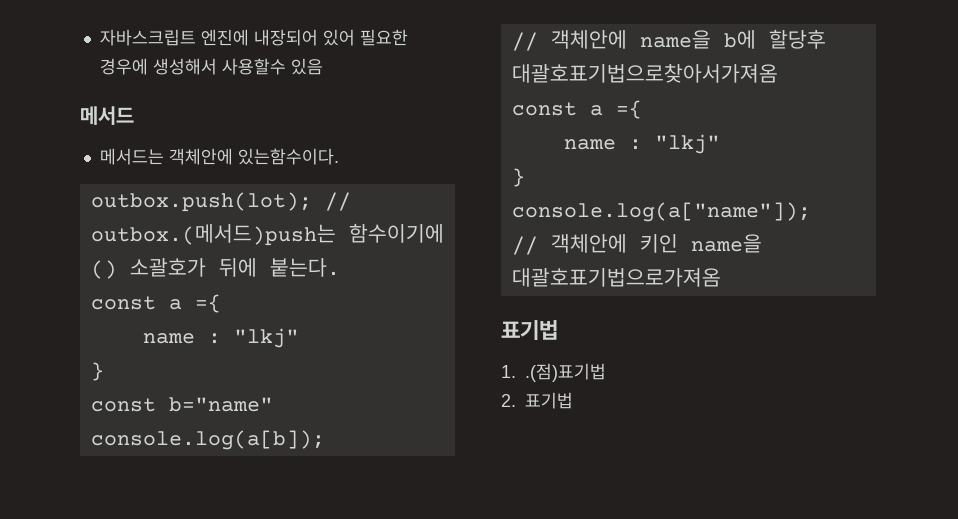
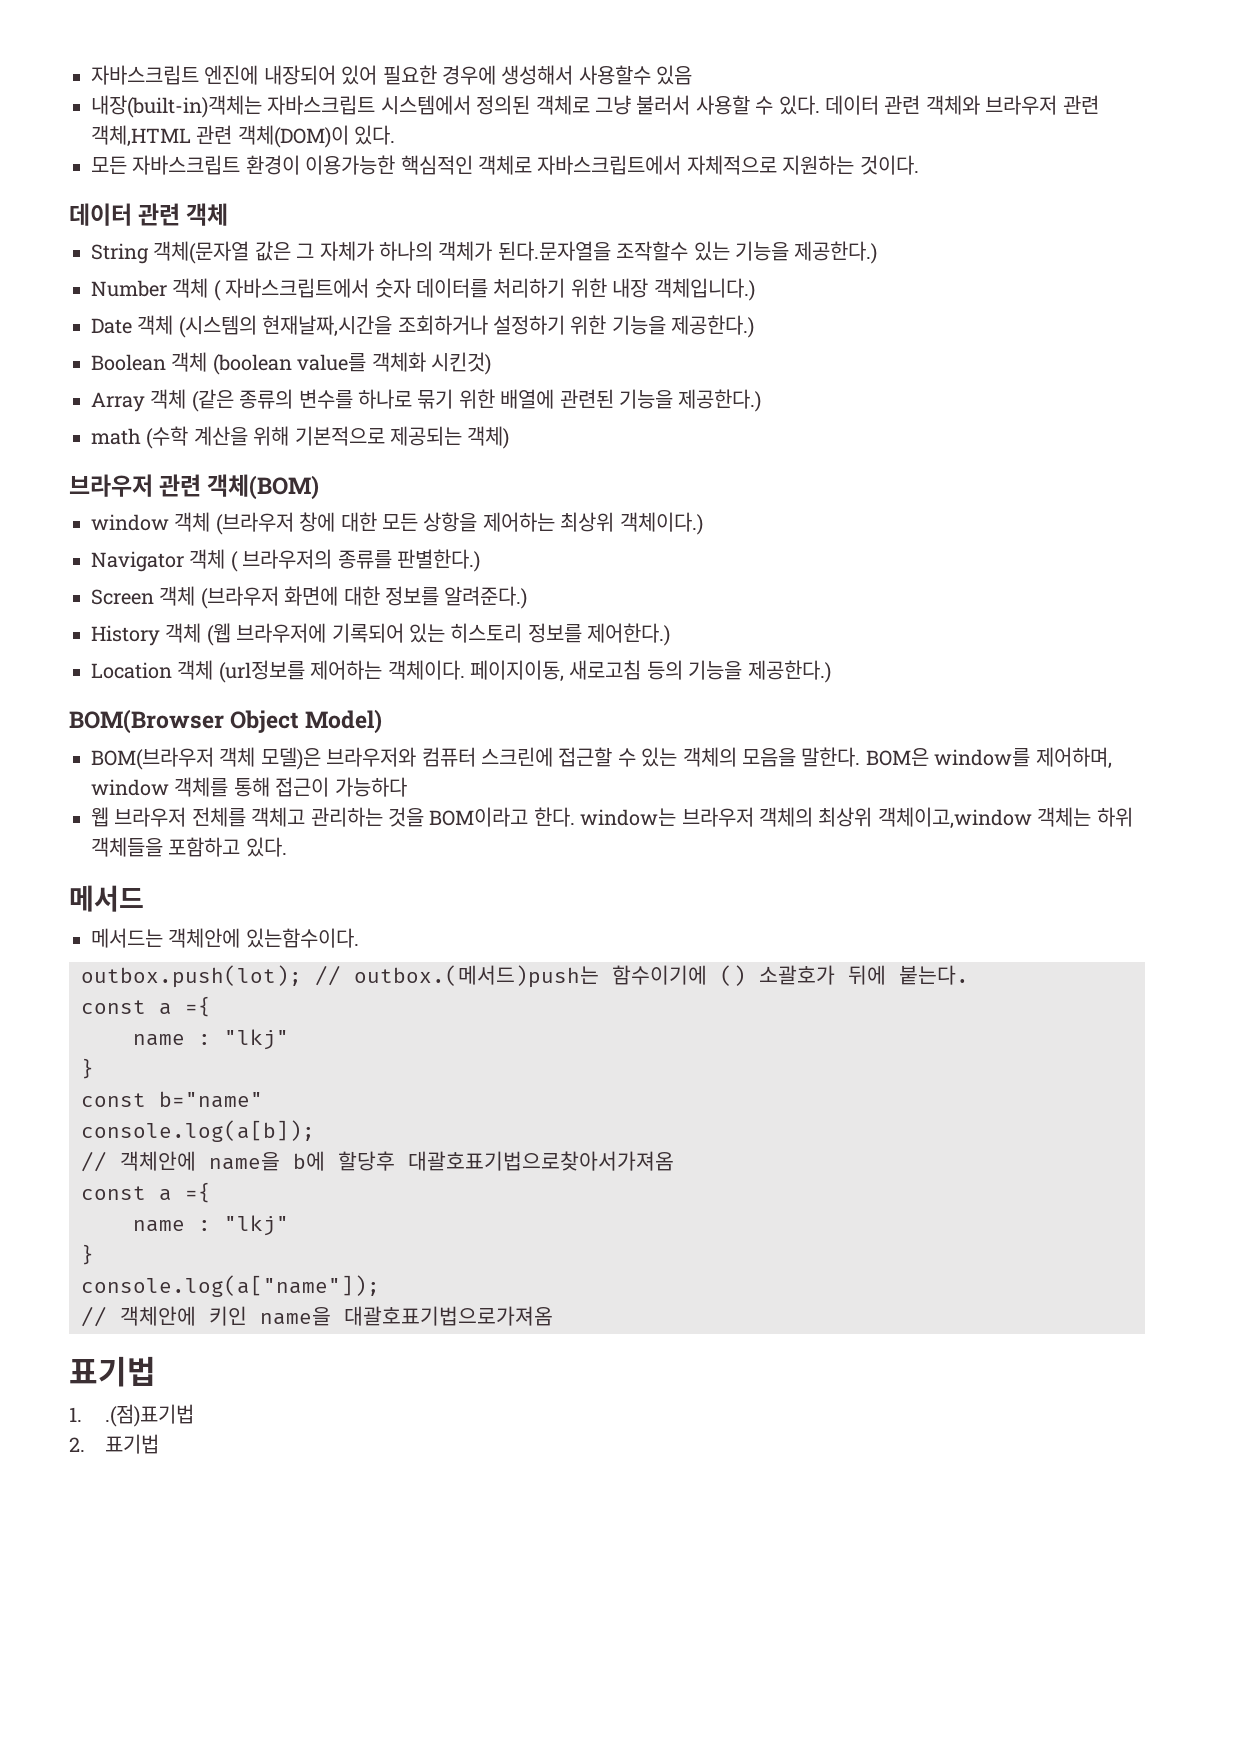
+ 내장(built-in)객체는 자바스크립트 시스템에서 정의된 객체로 그냥 불러서 사용할 수 있다. 데이터 관련 객체와 브라우저 관련 객체,HTML 관련 객체(DOM)이 있다.
+ 모든 자바스크립트 환경이 이용가능한 핵심적인 객체로 자바스크립트에서 자체적으로 지원하는 것이다.
+ 데이터 관련 객체
+ String 객체(문자열 값은 그 자체가 하나의 객체가 된다.문자열을 조작할수 있는 기능을 제공한다.)
+ Number 객체 ( 자바스크립트에서 숫자 데이터를 처리하기 위한 내장 객체입니다.)
+ Date 객체 (시스템의 현재날짜,시간을 조회하거나 설정하기 위한 기능을 제공한다.)
+ Boolean 객체 (boolean value를 객체화 시킨것)
+ Array 객체 (같은 종류의 변수를 하나로 묶기 위한 배열에 관련된 기능을 제공한다.)
+ math (수학 계산을 위해 기본적으로 제공되는 객체)
+ 브라우저 관련 객체(BOM)
+ window 객체 (브라우저 창에 대한 모든 상항을 제어하는 최상위 객체이다.)
+ Navigator 객체 ( 브라우저의 종류를 판별한다.)
+ Screen 객체 (브라우저 화면에 대한 정보를 알려준다.)
+ History 객체 (웹 브라우저에 기록되어 있는 히스토리 정보를 제어한다.)
+ Location 객체 (url정보를 제어하는 객체이다. 페이지이동, 새로고침 등의 기능을 제공한다.)
+ BOM(Browser Object Model)
+ BOM(브라우저 객체 모델)은 브라우저와 컴퓨터 스크린에 접근할 수 있는 객체의 모음을 말한다. BOM은 window를 제어하며, window 객체를 통해 접근이 가능하다
+ 웹 브라우저 전체를 객체고 관리하는 것을 BOM이라고 한다. window는 브라우저 객체의 최상위 객체이고,window 객체는 하위 객체들을 포함하고 있다.

